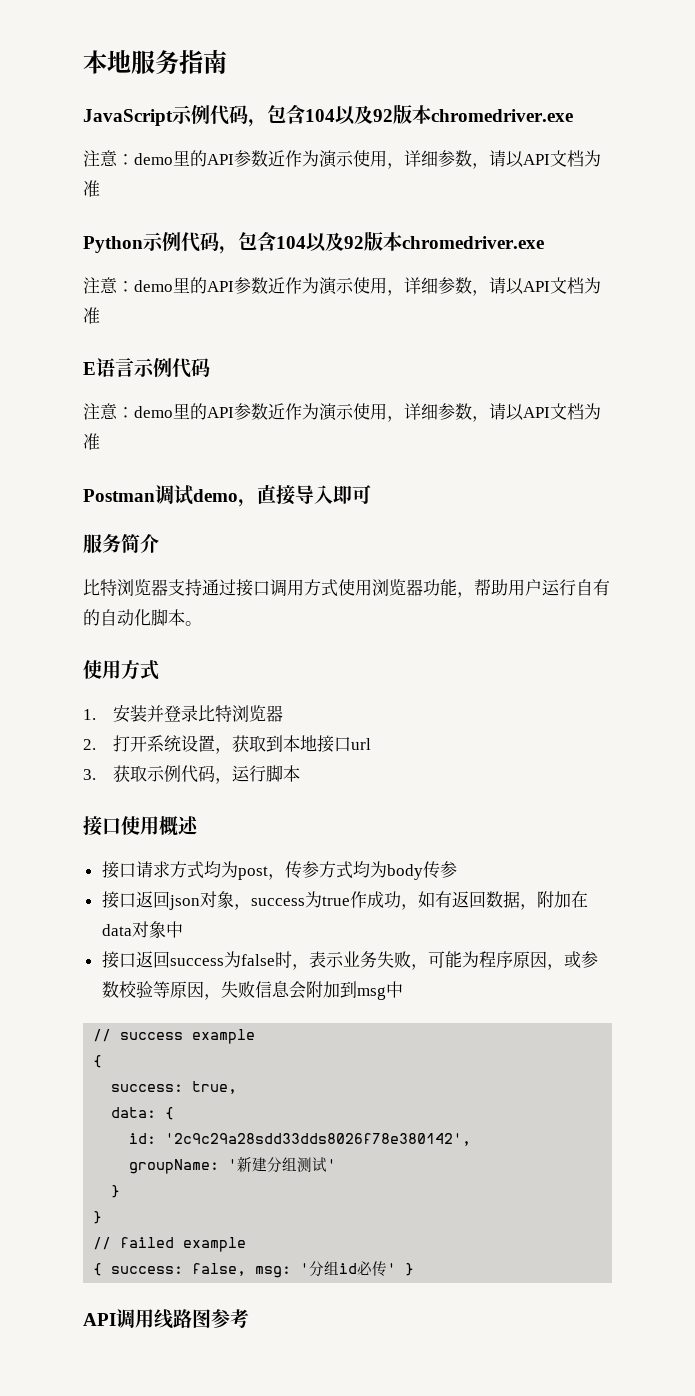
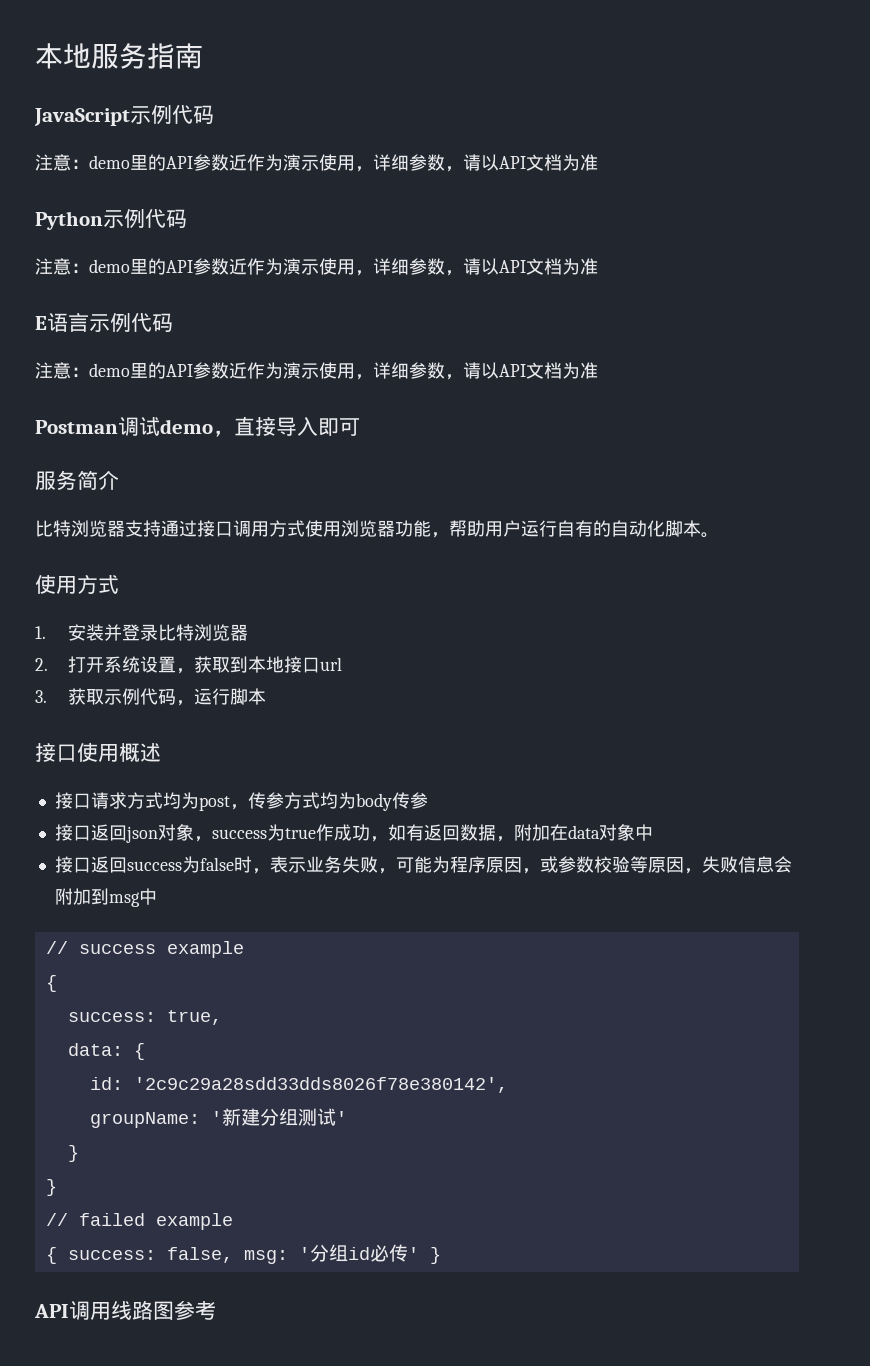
- JavaScript示例代码，包含104以及92版本chromedriver.exe
+ JavaScript示例代码
- Python示例代码，包含104以及92版本chromedriver.exe
+ Python示例代码

